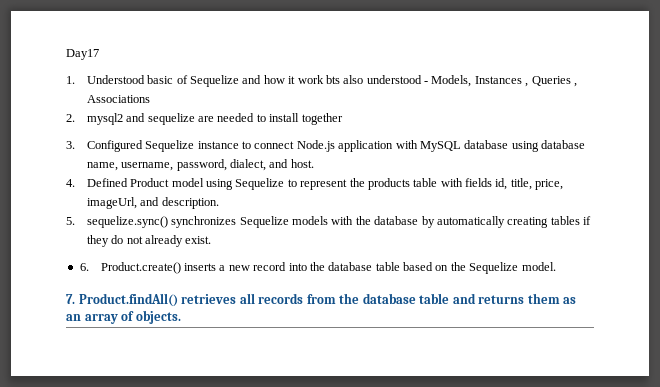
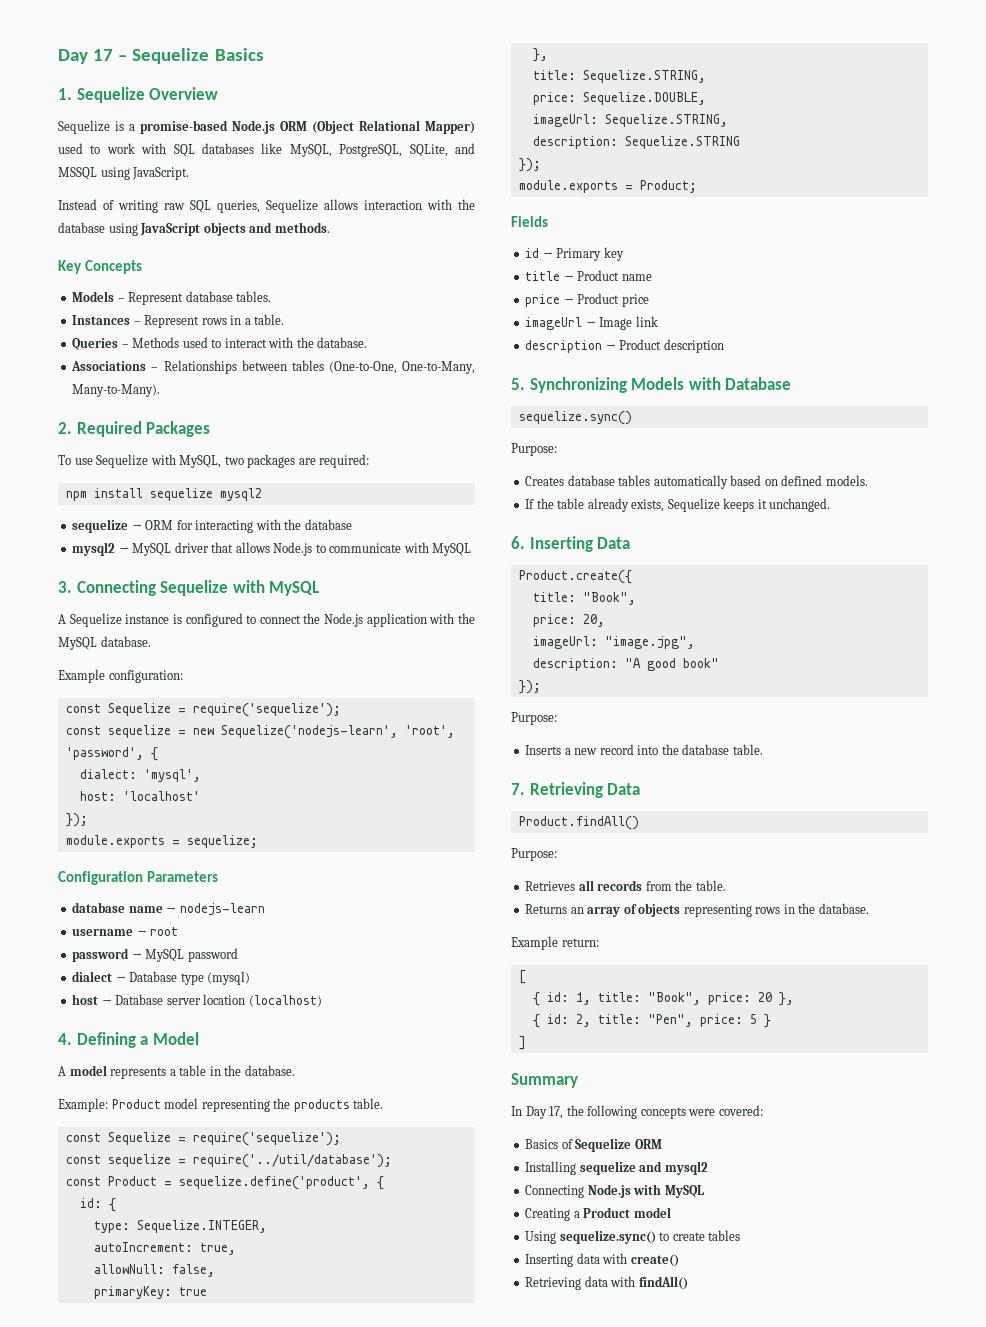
- Day17
- 1. Understood basic of Sequelize and how it work bts also understood - Models, Instances , Queries , Associations
- 2. mysql2 and sequelize are needed to install together
- 3. Configured Sequelize instance to connect Node.js application with MySQL database using database name, username, password, dialect, and host.
- 4. Defined Product model using Sequelize to represent the products table with fields id, title, price, imageUrl, and description.
- 5. sequelize.sync() synchronizes Sequelize models with the database by automatically creating tables if they do not already exist.
- 6. Product.create() inserts a new record into the database table based on the Sequelize model.
+ Day 17 – Sequelize Basics
+ 1. Sequelize Overview
+ Sequelize is a promise-based Node.js ORM (Object Relational Mapper) used to work with SQL databases like MySQL, PostgreSQL, SQLite, and MSSQL using JavaScript.
+ Instead of writing raw SQL queries, Sequelize allows interaction with the database using JavaScript objects and methods.
+ Key Concepts
+ Models – Represent database tables.
+ Instances – Represent rows in a table.
+ Queries – Methods used to interact with the database.
+ Associations – Relationships between tables (One-to-One, One-to-Many, Many-to-Many).
+ 2. Required Packages
+ To use Sequelize with MySQL, two packages are required:
+ npm install sequelize mysql2
+ sequelize → ORM for interacting with the database
+ mysql2 → MySQL driver that allows Node.js to communicate with MySQL
+ 3. Connecting Sequelize with MySQL
+ A Sequelize instance is configured to connect the Node.js application with the MySQL database.
+ Example configuration:
+ const Sequelize = require('sequelize');
+ const sequelize = new Sequelize('nodejs-learn', 'root', 'password', {
+ dialect: 'mysql',
+ host: 'localhost'
+ });
+ module.exports = sequelize;
+ Configuration Parameters
+ database name → nodejs-learn
+ username → root
+ password → MySQL password
+ dialect → Database type (mysql)
+ host → Database server location (localhost)
+ 4. Defining a Model
+ A model represents a table in the database.
+ Example: Product model representing the products table.
+ const Sequelize = require('sequelize');
+ const sequelize = require('../util/database');
+ const Product = sequelize.define('product', {
+ id: {
+ type: Sequelize.INTEGER,
+ autoIncrement: true,
+ allowNull: false,
+ primaryKey: true
+ },
+ title: Sequelize.STRING,
+ price: Sequelize.DOUBLE,
+ imageUrl: Sequelize.STRING,
+ description: Sequelize.STRING
+ });
+ module.exports = Product;
+ Fields
+ id → Primary key
+ title → Product name
+ price → Product price
+ imageUrl → Image link
+ description → Product description
+ 5. Synchronizing Models with Database
+ sequelize.sync()
+ Purpose:
+ Creates database tables automatically based on defined models.
+ If the table already exists, Sequelize keeps it unchanged.
+ 6. Inserting Data
+ Product.create({
+ title: "Book",
+ price: 20,
+ imageUrl: "image.jpg",
+ description: "A good book"
+ });
+ Purpose:
+ Inserts a new record into the database table.
- 7. Product.findAll() retrieves all records from the database table and returns them as an array of objects.
+ 7. Retrieving Data
+ Product.findAll()
+ Purpose:
+ Retrieves all records from the table.
+ Returns an array of objects representing rows in the database.
+ Example return:
+ [
+ { id: 1, title: "Book", price: 20 },
+ { id: 2, title: "Pen", price: 5 }
+ ]
+ Summary
+ In Day 17, the following concepts were covered:
+ Basics of Sequelize ORM
+ Installing sequelize and mysql2
+ Connecting Node.js with MySQL
+ Creating a Product model
+ Using sequelize.sync() to create tables
+ Inserting data with create()
+ Retrieving data with findAll()

